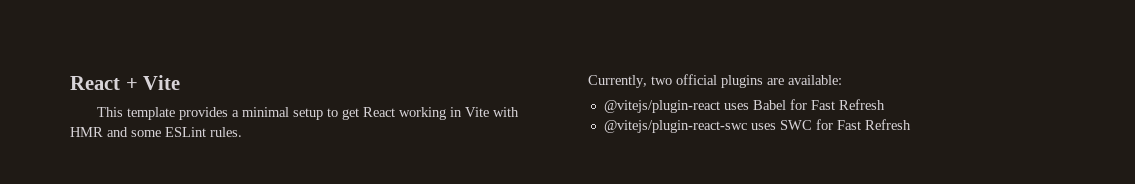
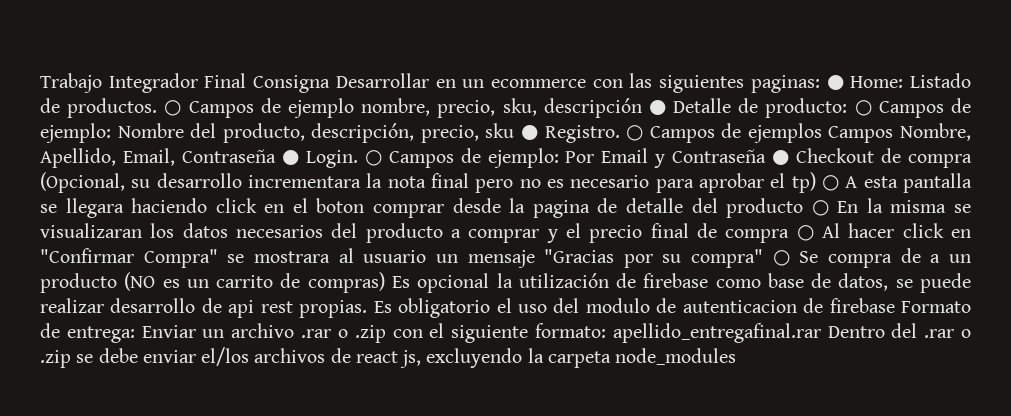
- React + Vite
- This template provides a minimal setup to get React working in Vite with HMR and some ESLint rules.
- Currently, two official plugins are available:
- @vitejs/plugin-react uses Babel for Fast Refresh
- @vitejs/plugin-react-swc uses SWC for Fast Refresh
+ Trabajo Integrador Final Consigna Desarrollar en un ecommerce con las siguientes paginas: ● Home: Listado de productos. ○ Campos de ejemplo nombre, precio, sku, descripción ● Detalle de producto: ○ Campos de ejemplo: Nombre del producto, descripción, precio, sku ● Registro. ○ Campos de ejemplos Campos Nombre, Apellido, Email, Contraseña ● Login. ○ Campos de ejemplo: Por Email y Contraseña ● Checkout de compra (Opcional, su desarrollo incrementara la nota final pero no es necesario para aprobar el tp) ○ A esta pantalla se llegara haciendo click en el boton comprar desde la pagina de detalle del producto ○ En la misma se visualizaran los datos necesarios del producto a comprar y el precio final de compra ○ Al hacer click en "Confirmar Compra" se mostrara al usuario un mensaje "Gracias por su compra" ○ Se compra de a un producto (NO es un carrito de compras) Es opcional la utilización de firebase como base de datos, se puede realizar desarrollo de api rest propias. Es obligatorio el uso del modulo de autenticacion de firebase Formato de entrega: Enviar un archivo .rar o .zip con el siguiente formato: apellido_entregafinal.rar Dentro del .rar o .zip se debe enviar el/los archivos de react js, excluyendo la carpeta node_modules

